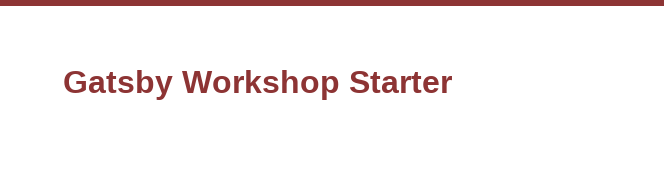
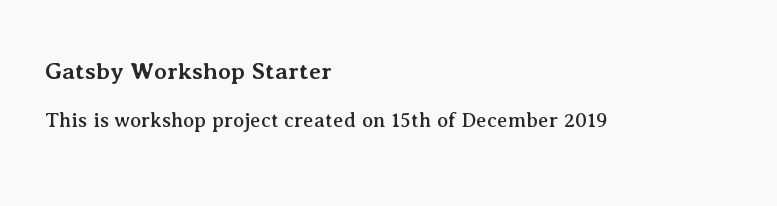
+ This is workshop project created on 15th of December 2019

